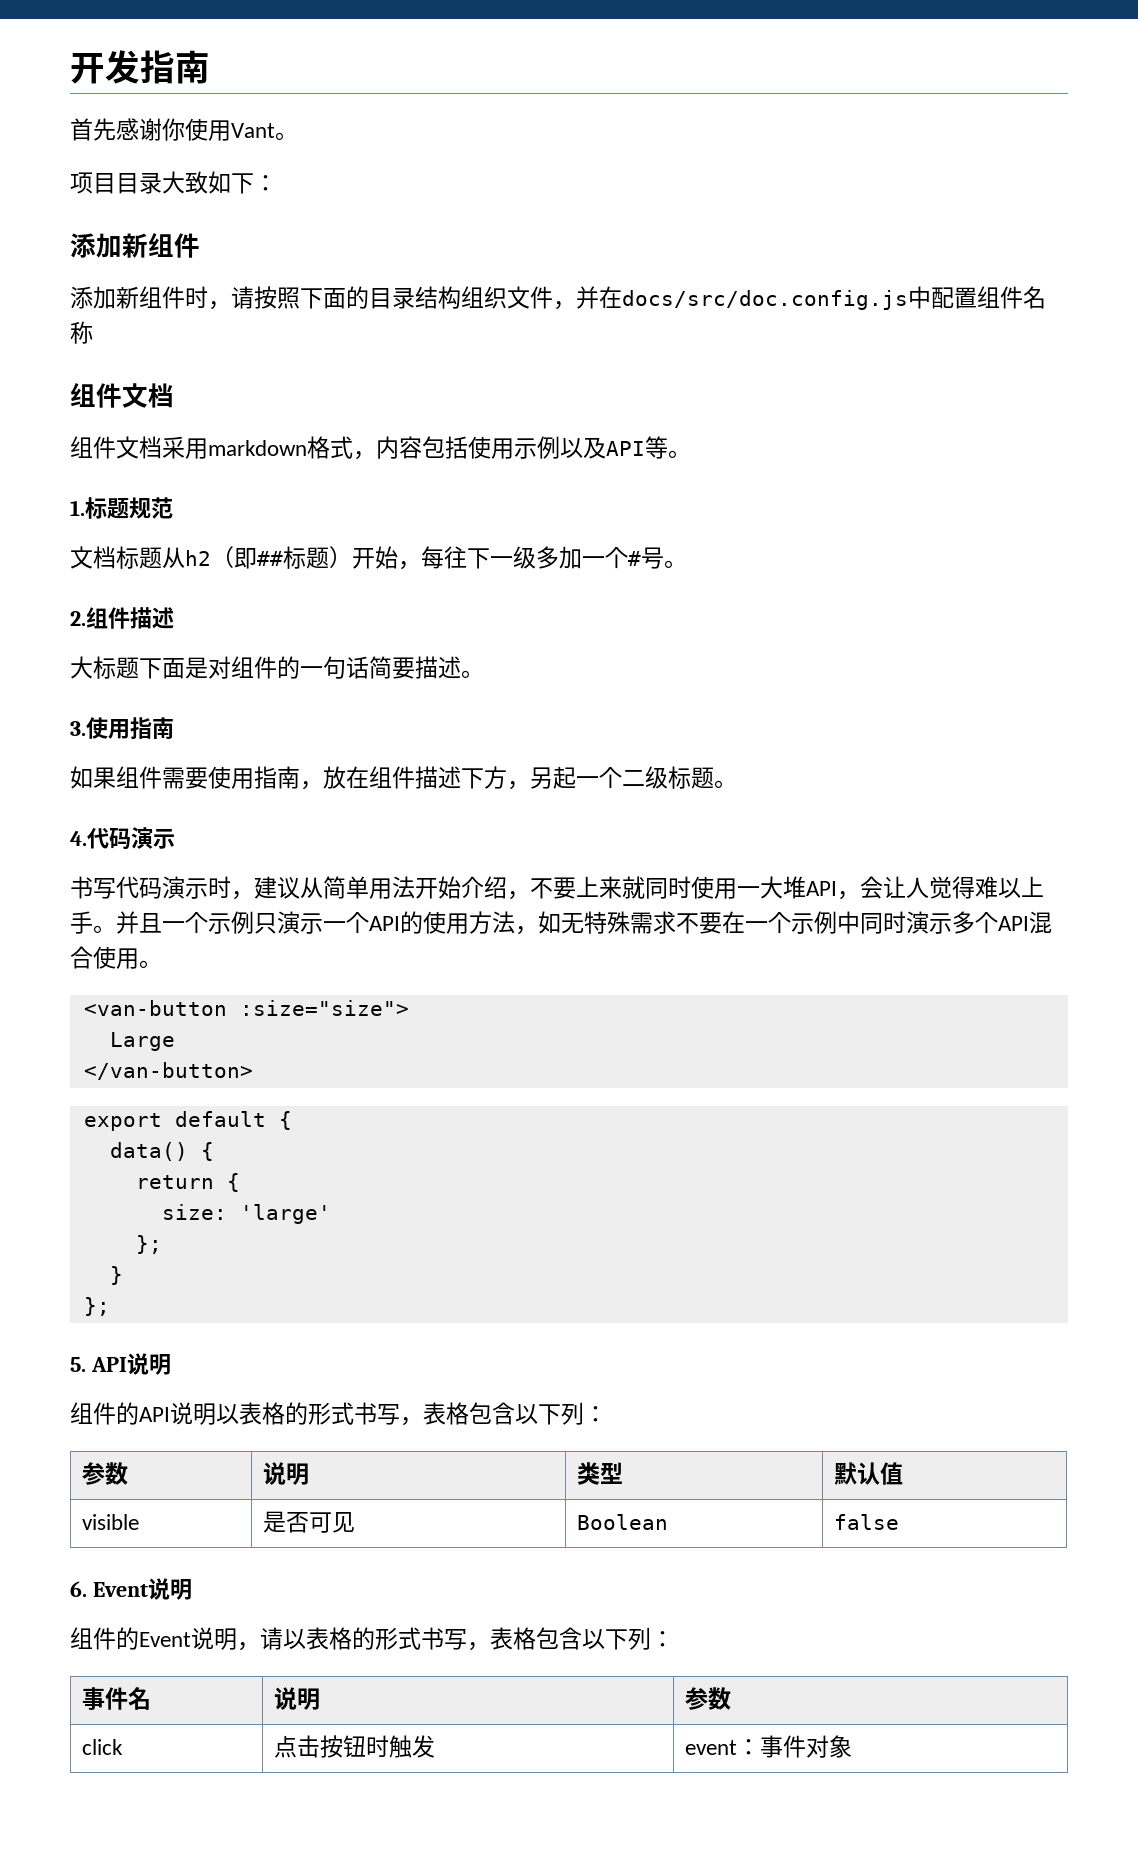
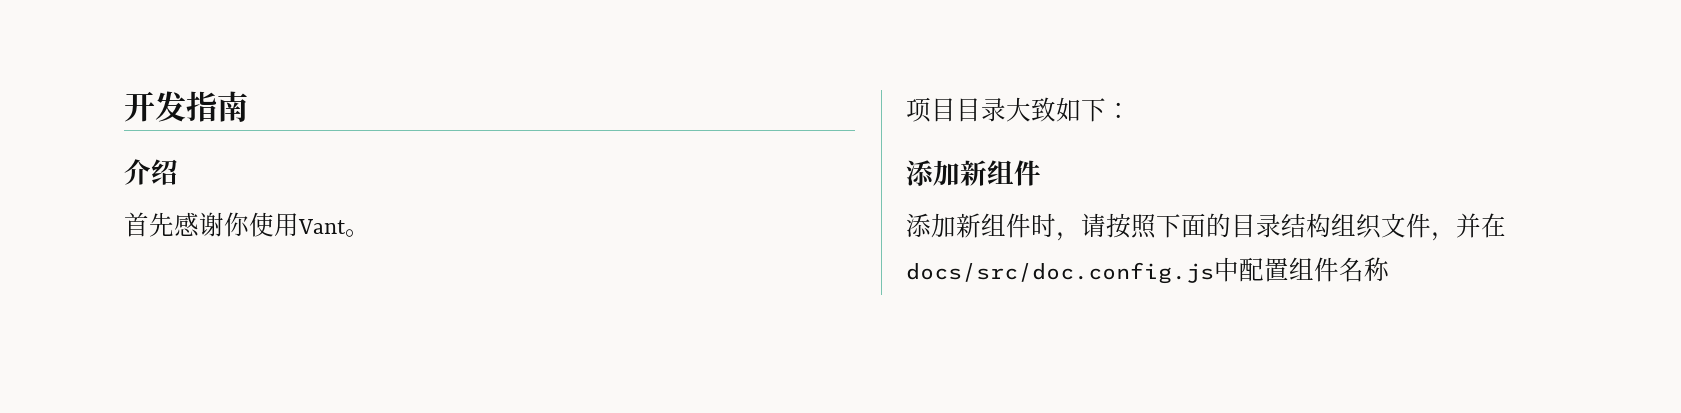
+ 介绍
  添加新组件时，请按照下面的目录结构组织文件，并在docs/src/doc.config.js中配置组件名称
- 组件文档
- 组件文档采用markdown格式，内容包括使用示例以及API等。
- 1.标题规范
- 文档标题从h2（即##标题）开始，每往下一级多加一个#号。
- 2.组件描述
- 大标题下面是对组件的一句话简要描述。
- 3.使用指南
- 如果组件需要使用指南，放在组件描述下方，另起一个二级标题。
- 4.代码演示
- 书写代码演示时，建议从简单用法开始介绍，不要上来就同时使用一大堆API，会让人觉得难以上手。并且一个示例只演示一个API的使用方法，如无特殊需求不要在一个示例中同时演示多个API混合使用。
- <van-button :size="size">
- Large
- </van-button>
- export default {
- data() {
- return {
- size: 'large'
- };
- }
- };
- 5. API说明
- 组件的API说明以表格的形式书写，表格包含以下列：
- 参数 | 说明 | 类型 | 默认值
- visible | 是否可见 | Boolean | false
- 6. Event说明
- 组件的Event说明，请以表格的形式书写，表格包含以下列：
- 事件名 | 说明 | 参数
- click | 点击按钮时触发 | event：事件对象

